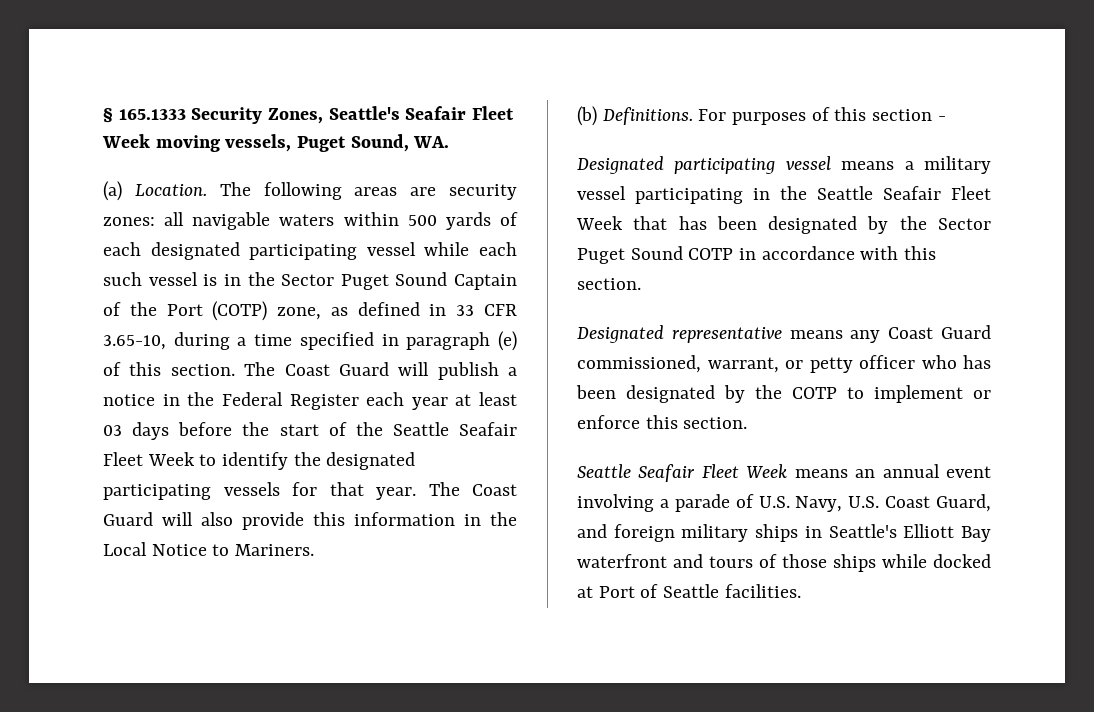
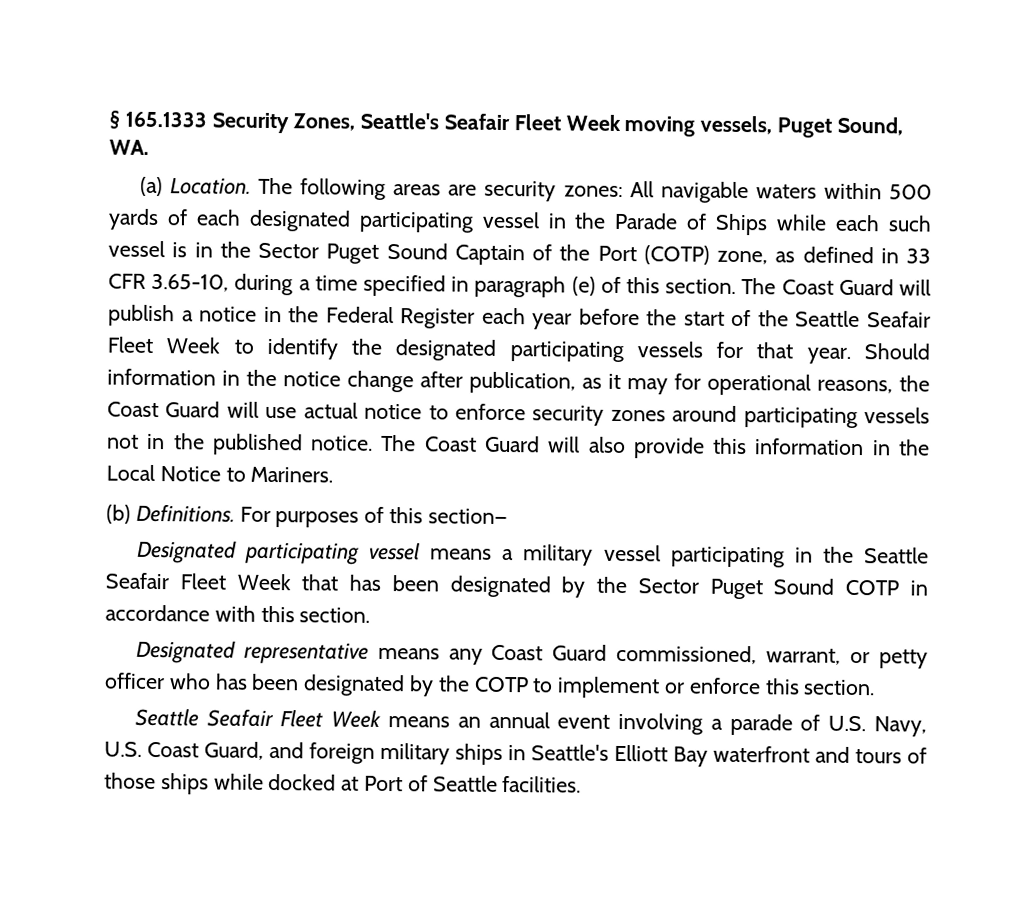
- The following areas are security zones: all navigable waters within 500 yards of each designated participating vessel while each such vessel is in the Sector Puget Sound Captain of the Port (COTP) zone, as defined in 33 CFR 3.65-10, during a time specified in paragraph (e) of this section.
+ The following areas are security zones: All navigable waters within 500 yards of each designated participating vessel in the Parade of Ships while each such vessel is in the Sector Puget Sound Captain of the Port (COTP) zone, as defined in 33 CFR 3.65-10, during a time specified in paragraph (e) of this section.
- The Coast Guard will publish a notice in the Federal Register each year at least 03 days before the start of the Seattle Seafair Fleet Week to identify the designated participating vessels for that year.
+ The Coast Guard will publish a notice in the Federal Register each year before the start of the Seattle Seafair Fleet Week to identify the designated participating vessels for that year.
+ Should information in the notice change after publication, as it may for operational reasons, the Coast Guard will use actual notice to enforce security zones around participating vessels not in the published notice.
- For purposes of this section -
+ For purposes of this section—

